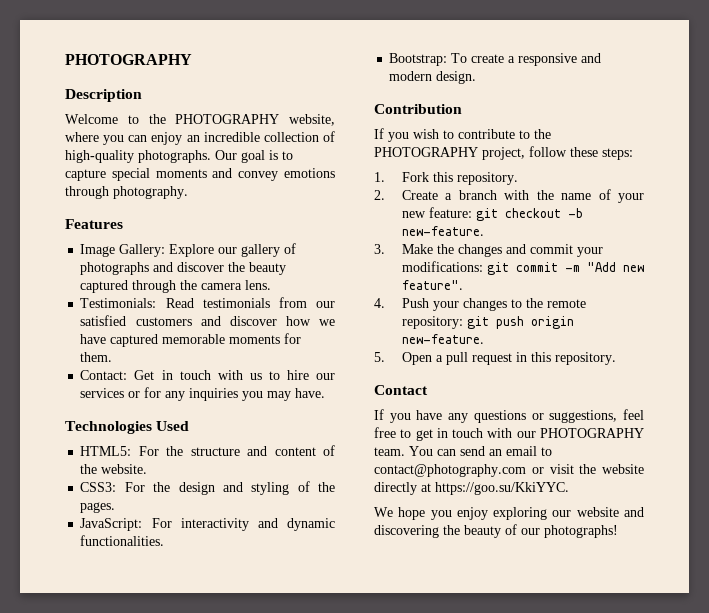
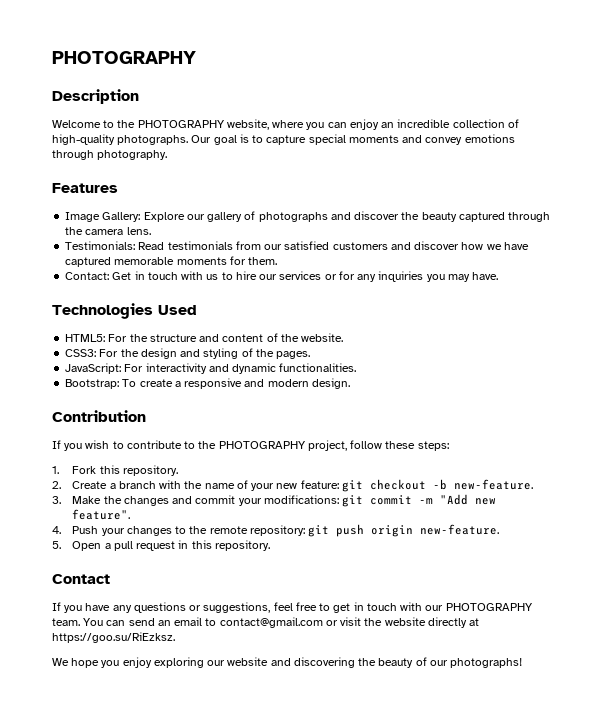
- You can send an email to contact@photography.com or visit the website directly at https://goo.su/KkiYYC.
+ You can send an email to contact@gmail.com or visit the website directly at https://goo.su/RiEzksz.

